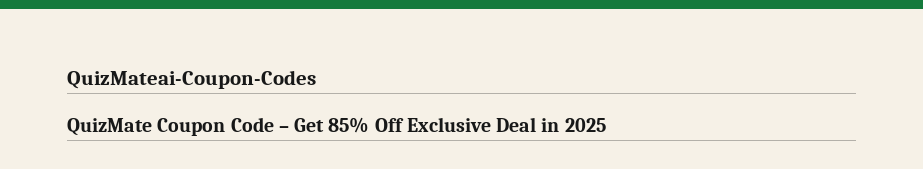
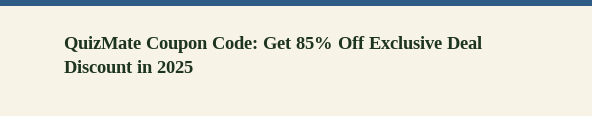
- QuizMateai-Coupon-Codes
- QuizMate Coupon Code – Get 85% Off Exclusive Deal in 2025
+ QuizMate Coupon Code: Get 85% Off Exclusive Deal Discount in 2025

